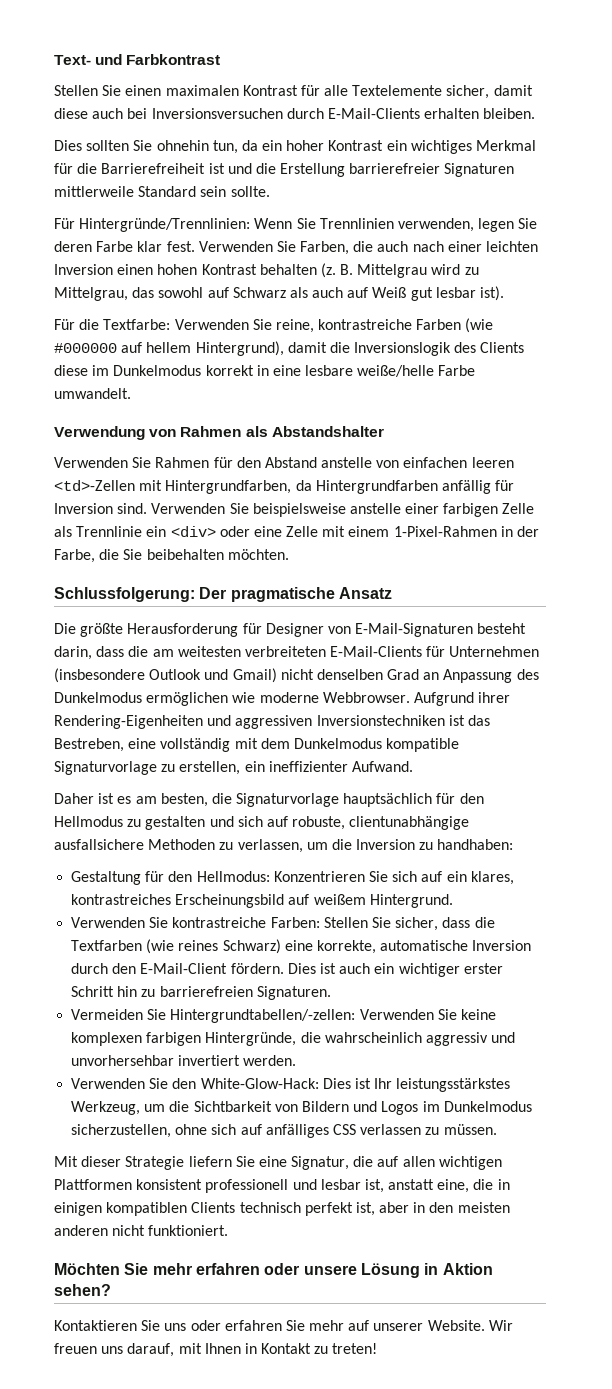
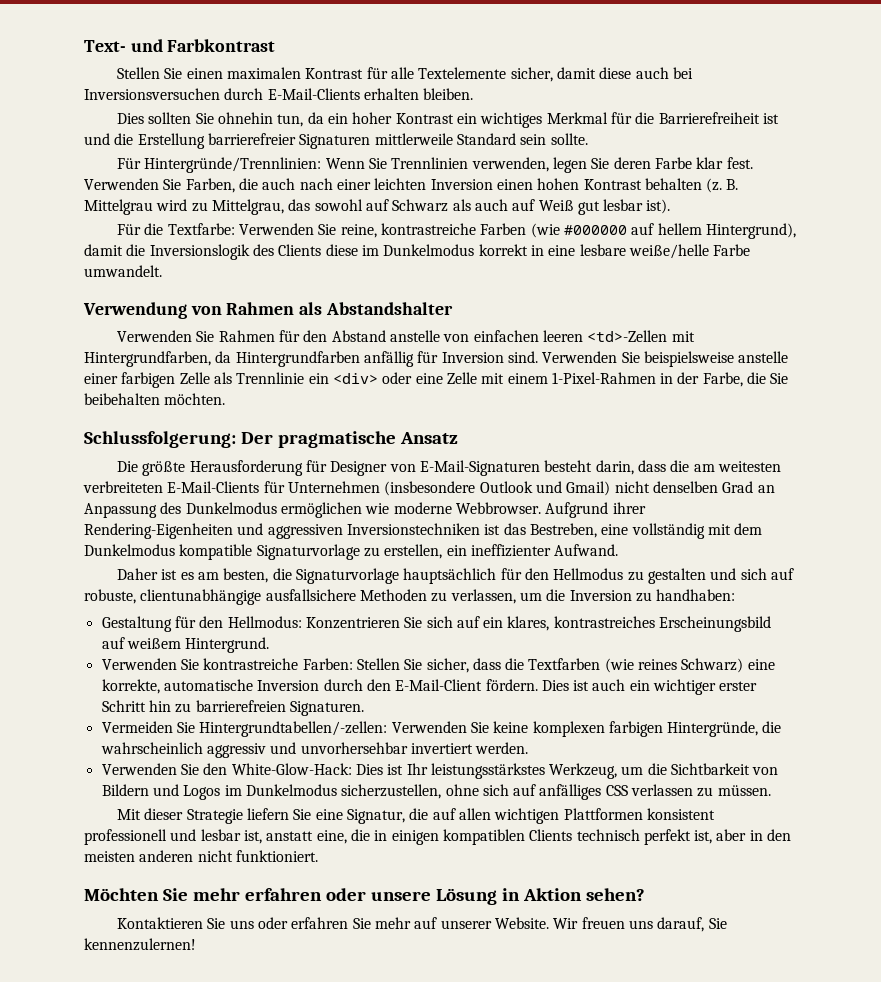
- Wir freuen uns darauf, mit Ihnen in Kontakt zu treten!
+ Wir freuen uns darauf, Sie kennenzulernen!

